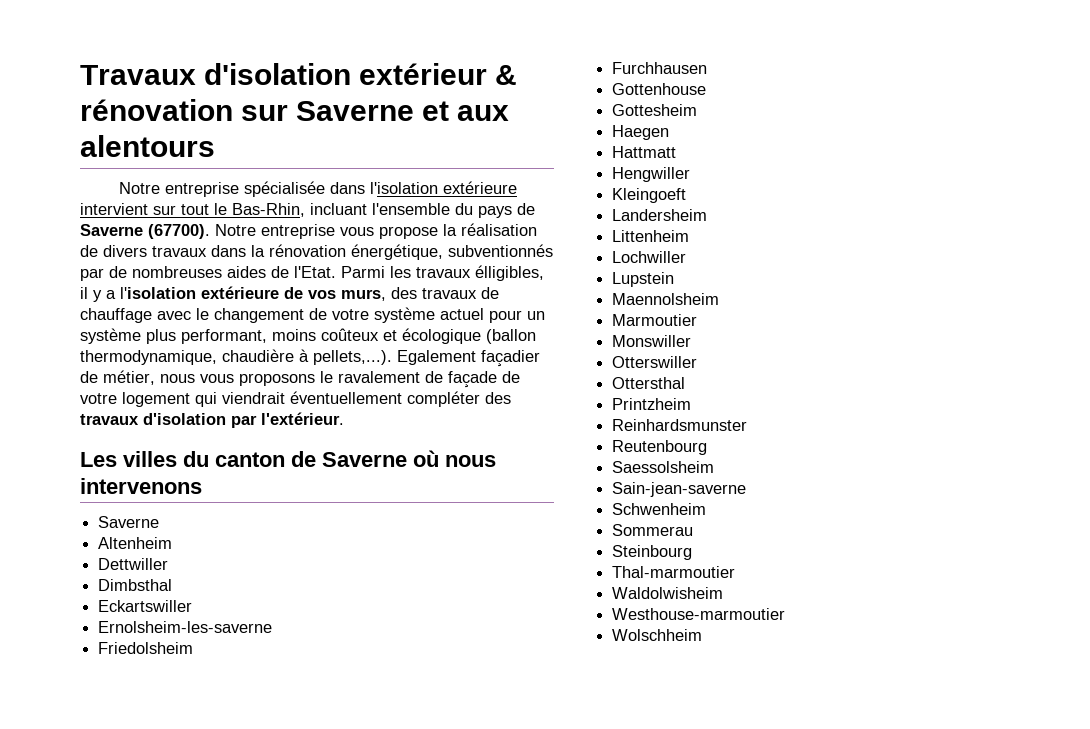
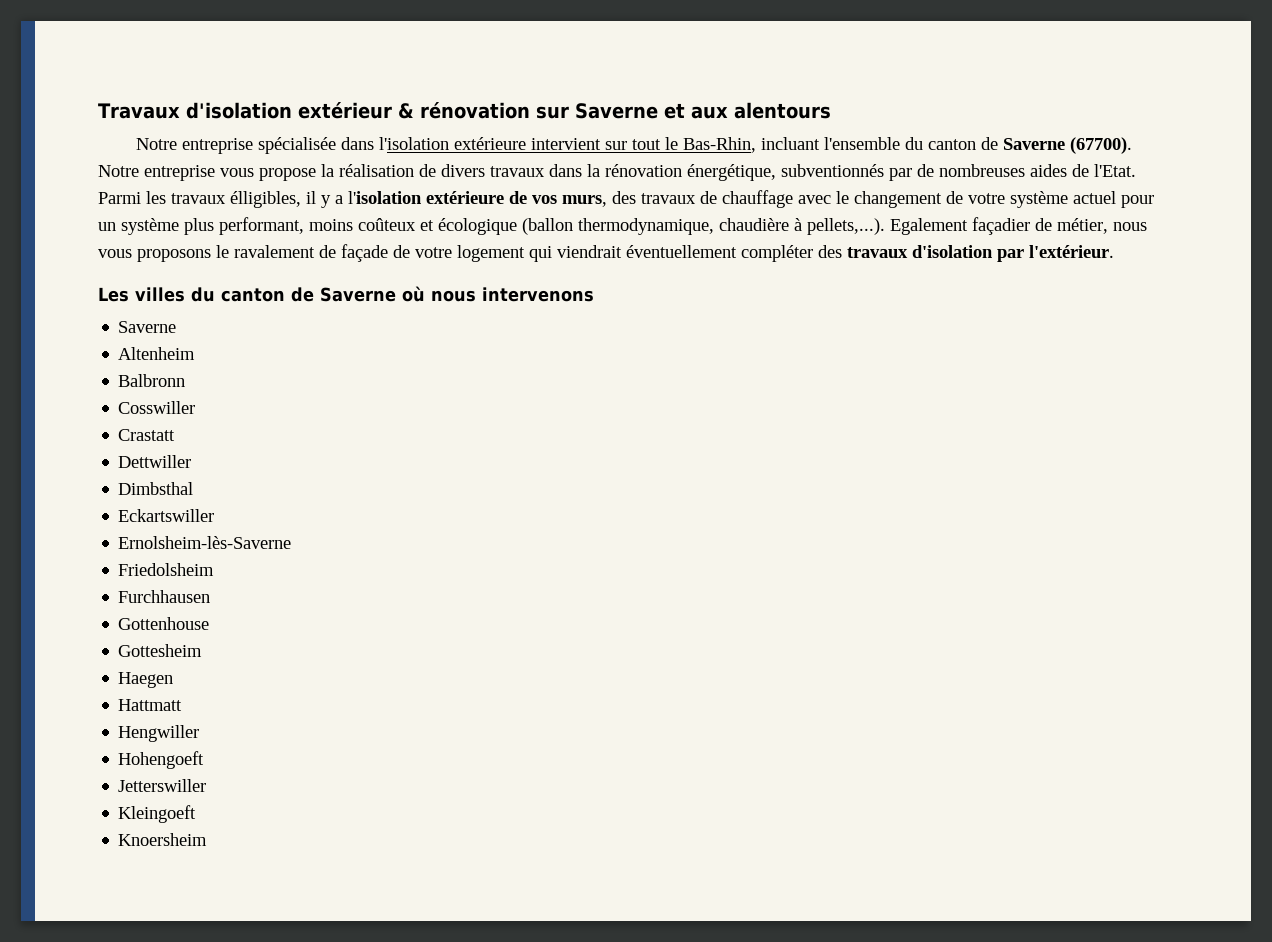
- Notre entreprise spécialisée dans l'isolation extérieure intervient sur tout le Bas-Rhin, incluant l'ensemble du pays de Saverne (67700).
+ Notre entreprise spécialisée dans l'isolation extérieure intervient sur tout le Bas-Rhin, incluant l'ensemble du canton de Saverne (67700).
+ Balbronn
+ Cosswiller
+ Crastatt
- Ernolsheim-les-saverne
+ Ernolsheim-lès-Saverne
+ Hohengoeft
+ Jetterswiller
- Landersheim
- Littenheim
- Lochwiller
- Lupstein
- Maennolsheim
- Marmoutier
- Monswiller
- Otterswiller
- Ottersthal
- Printzheim
- Reinhardsmunster
- Reutenbourg
- Saessolsheim
- Sain-jean-saverne
- Schwenheim
- Sommerau
- Steinbourg
- Thal-marmoutier
- Waldolwisheim
- Westhouse-marmoutier
- Wolschheim
+ Knoersheim

